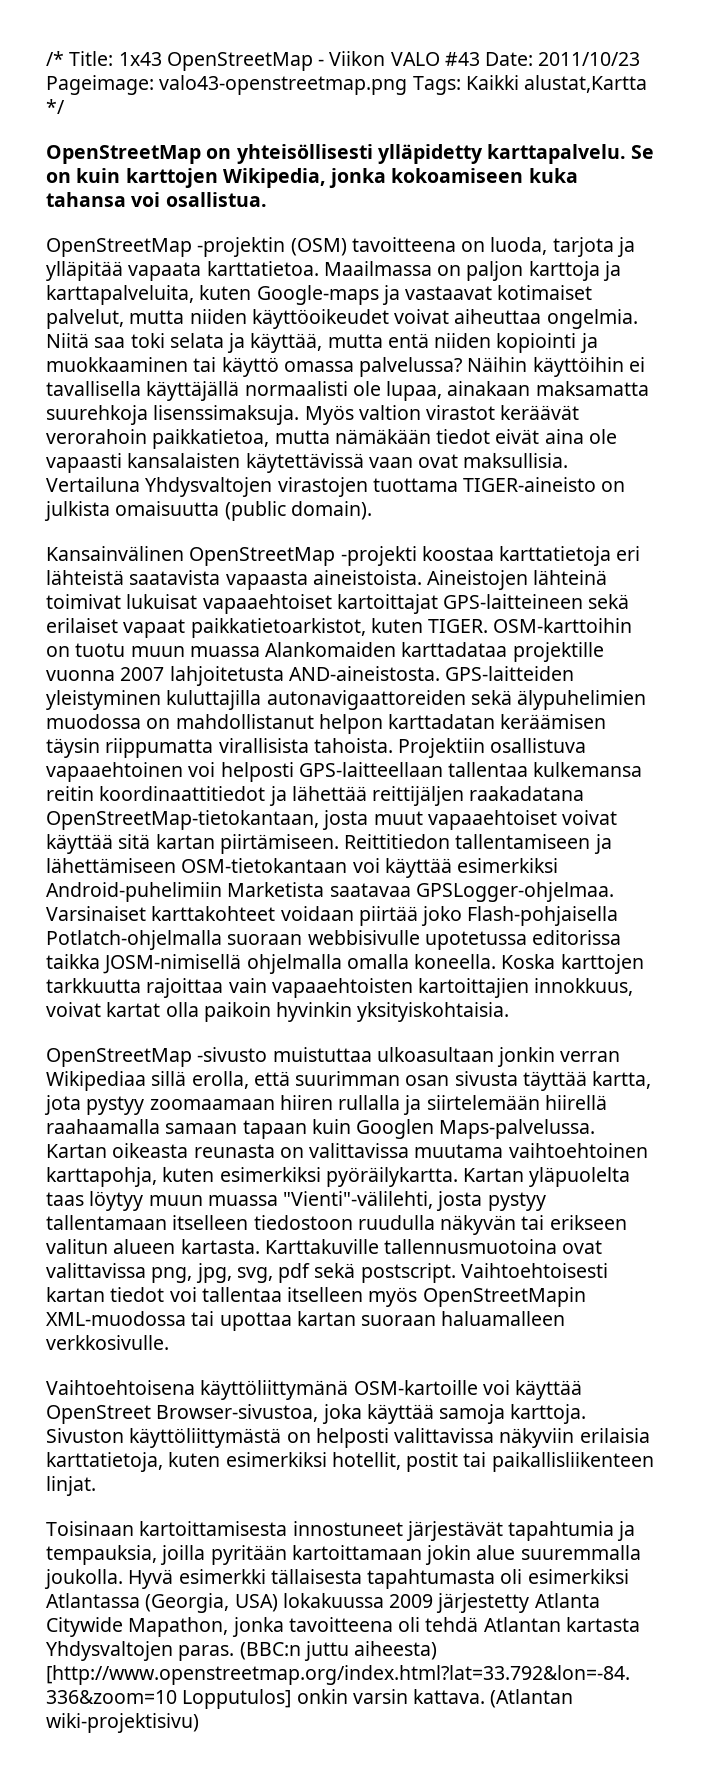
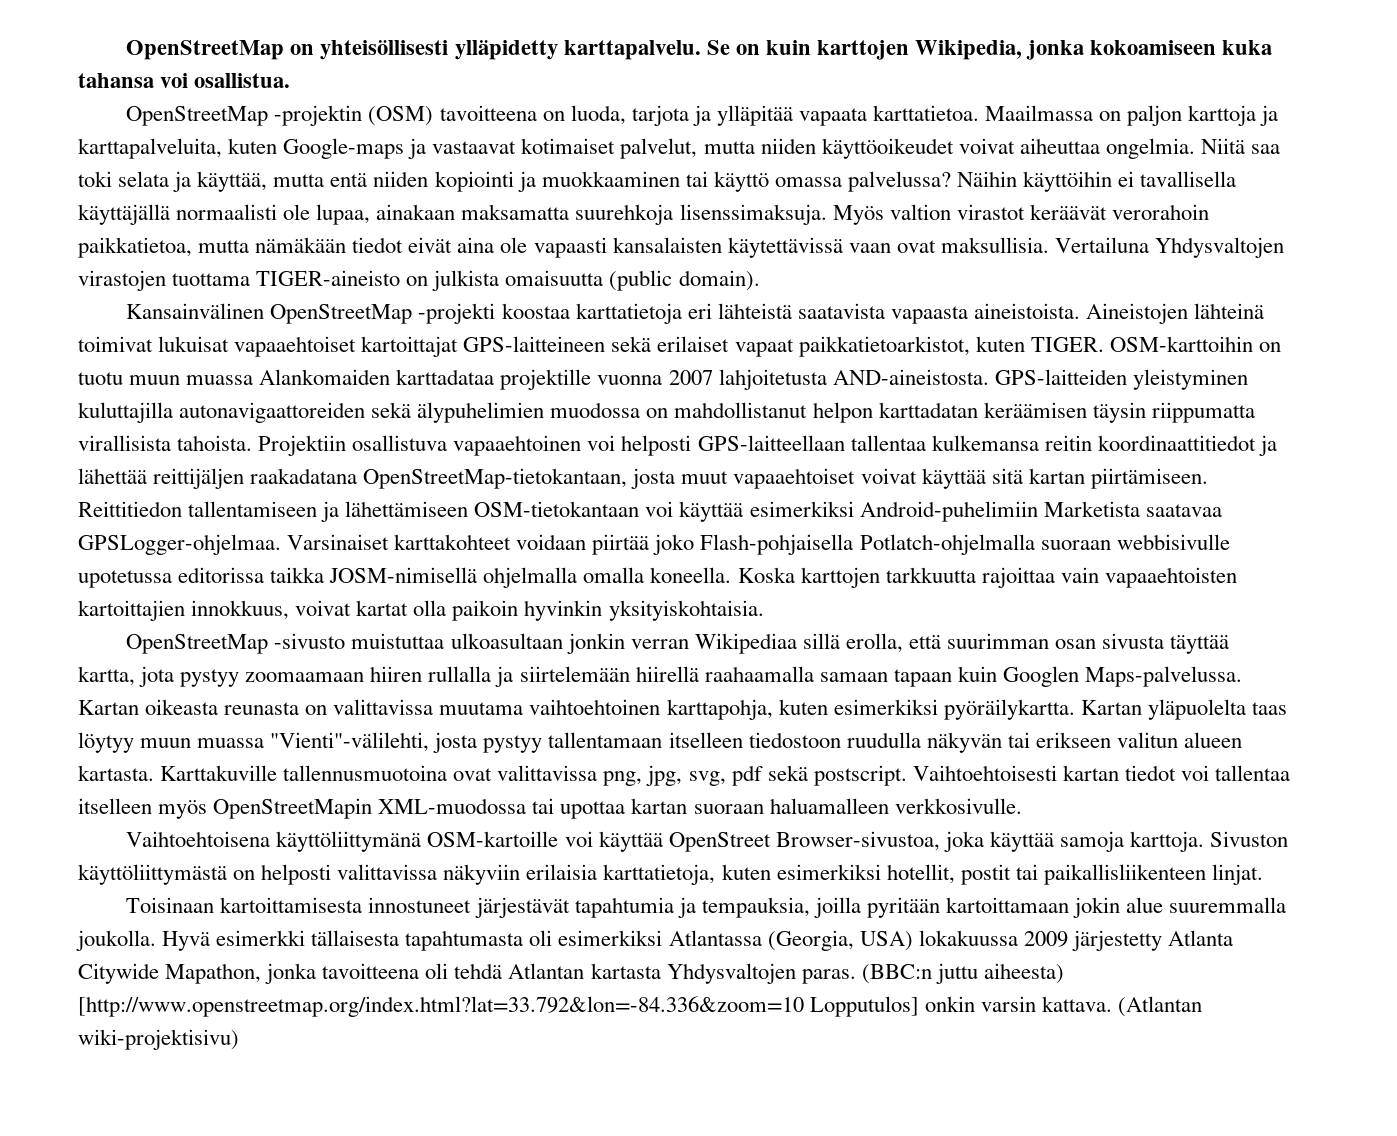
- /* Title: 1x43 OpenStreetMap - Viikon VALO #43 Date: 2011/10/23 Pageimage: valo43-openstreetmap.png Tags: Kaikki alustat,Kartta */

